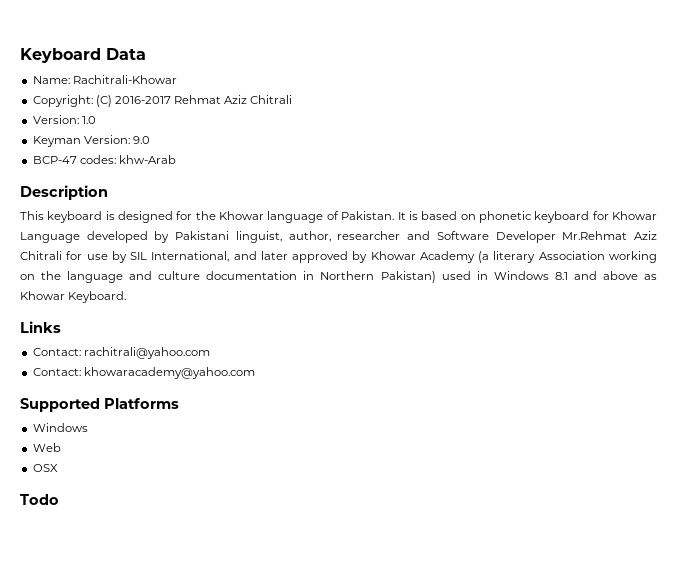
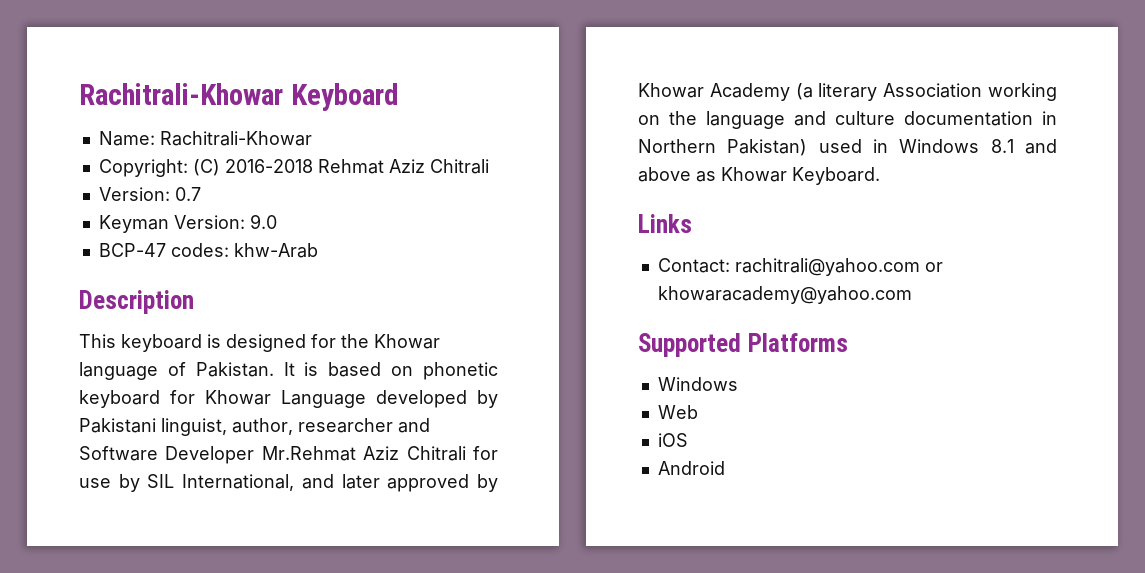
- Keyboard Data
+ Rachitrali-Khowar Keyboard
- Copyright: (C) 2016-2017 Rehmat Aziz Chitrali
+ Copyright: (C) 2016-2018 Rehmat Aziz Chitrali
- Version: 1.0
+ Version: 0.7
- Contact: rachitrali@yahoo.com
- Contact: khowaracademy@yahoo.com
+ Contact: rachitrali@yahoo.com or khowaracademy@yahoo.com
- OSX
- Todo
+ iOS
+ Android

